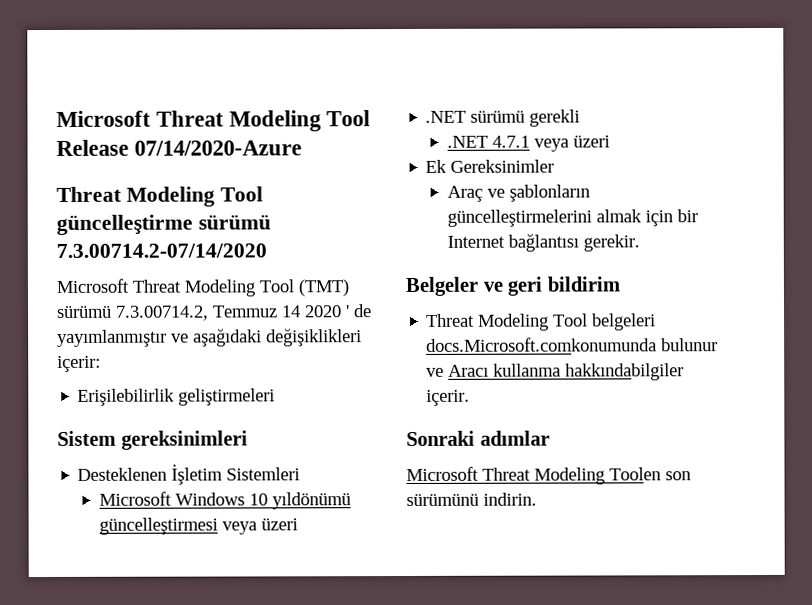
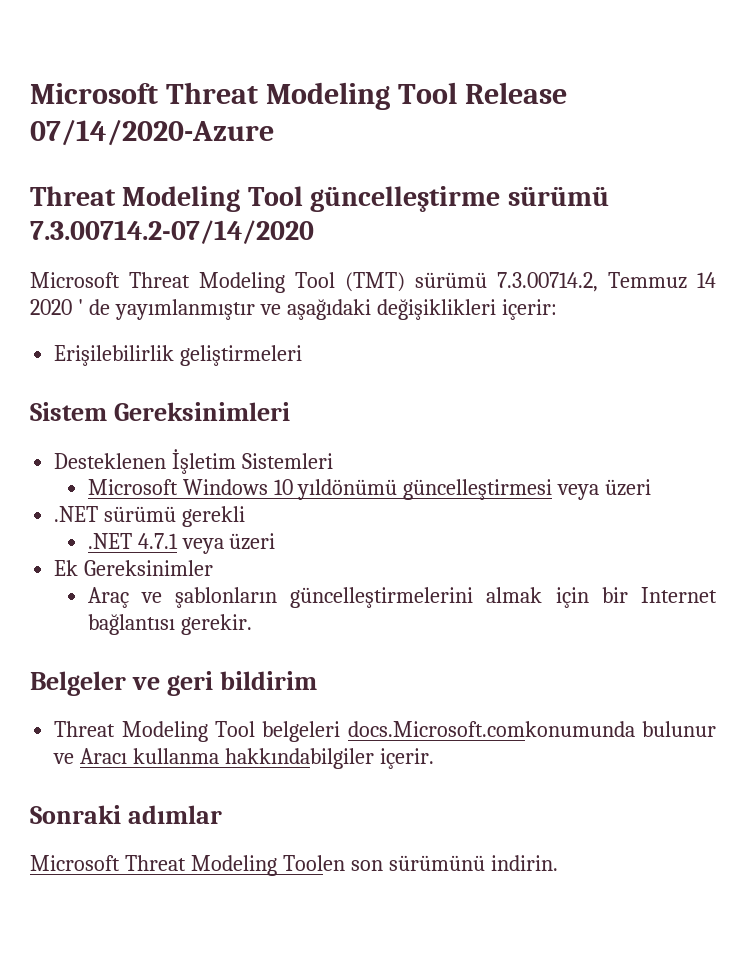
- Sistem gereksinimleri
+ Sistem Gereksinimleri

